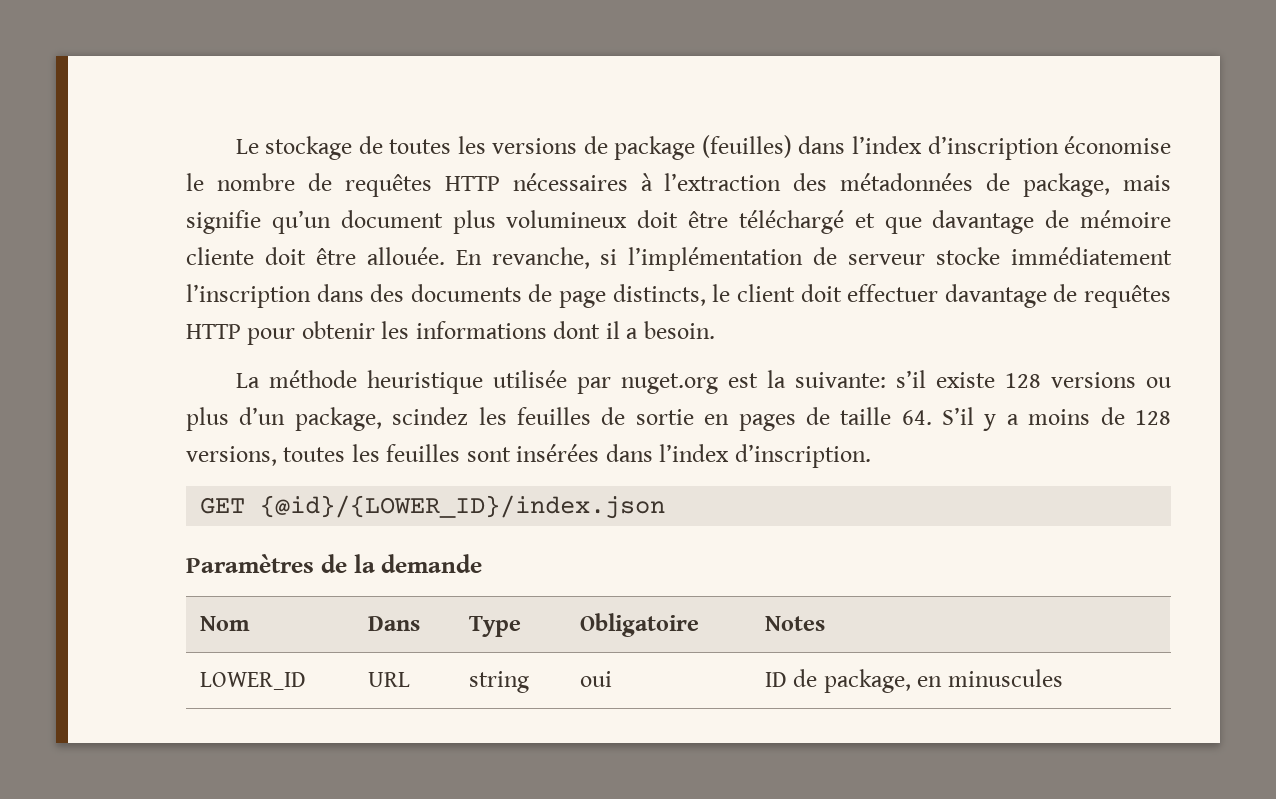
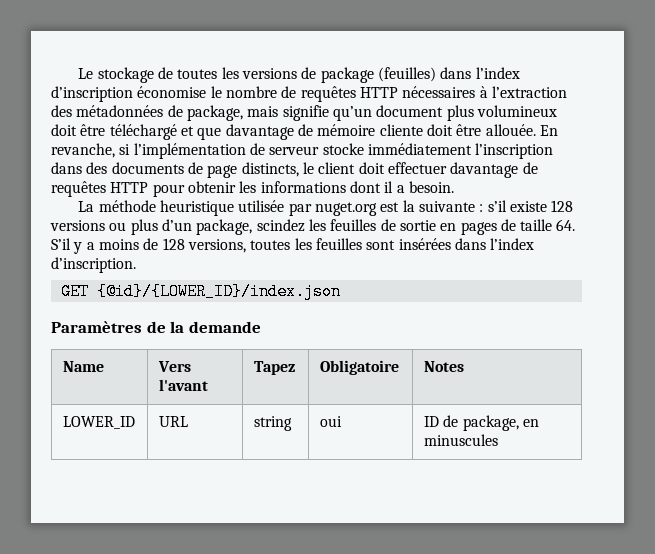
- La méthode heuristique utilisée par nuget.org est la suivante: s’il existe 128 versions ou plus d’un package, scindez les feuilles de sortie en pages de taille 64. S’il y a moins de 128 versions, toutes les feuilles sont insérées dans l’index d’inscription.
+ La méthode heuristique utilisée par nuget.org est la suivante : s’il existe 128 versions ou plus d’un package, scindez les feuilles de sortie en pages de taille 64. S’il y a moins de 128 versions, toutes les feuilles sont insérées dans l’index d’inscription.
- Nom | Dans | Type | Obligatoire | Notes
+ Name | Vers l'avant | Tapez | Obligatoire | Notes

